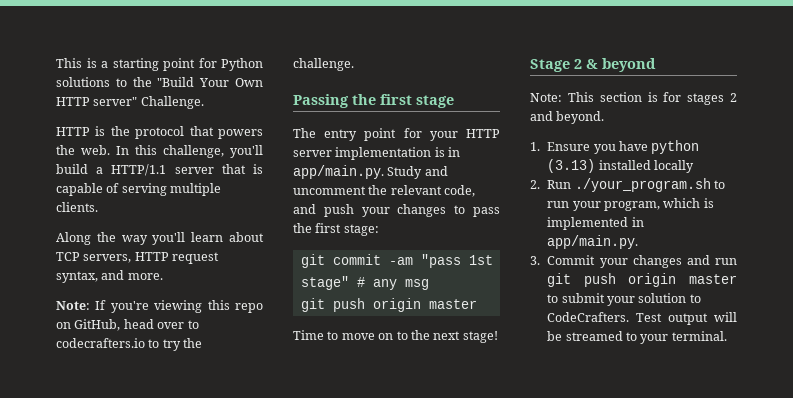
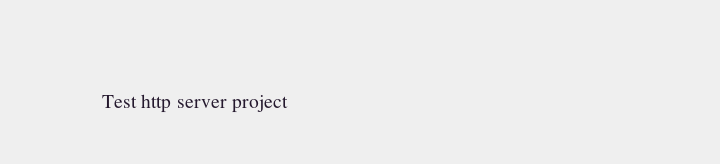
- This is a starting point for Python solutions to the "Build Your Own HTTP server" Challenge.
- HTTP is the protocol that powers the web. In this challenge, you'll build a HTTP/1.1 server that is capable of serving multiple clients.
- Along the way you'll learn about TCP servers, HTTP request syntax, and more.
- Note: If you're viewing this repo on GitHub, head over to codecrafters.io to try the challenge.
- Passing the first stage
- The entry point for your HTTP server implementation is in app/main.py. Study and uncomment the relevant code, and push your changes to pass the first stage:
- git commit -am "pass 1st stage" # any msg
- git push origin master
- Time to move on to the next stage!
- Stage 2 & beyond
- Note: This section is for stages 2 and beyond.
- 1. Ensure you have python (3.13) installed locally
- 2. Run ./your_program.sh to run your program, which is implemented in app/main.py.
- 3. Commit your changes and run git push origin master to submit your solution to CodeCrafters. Test output will be streamed to your terminal.
+ Test http server project

